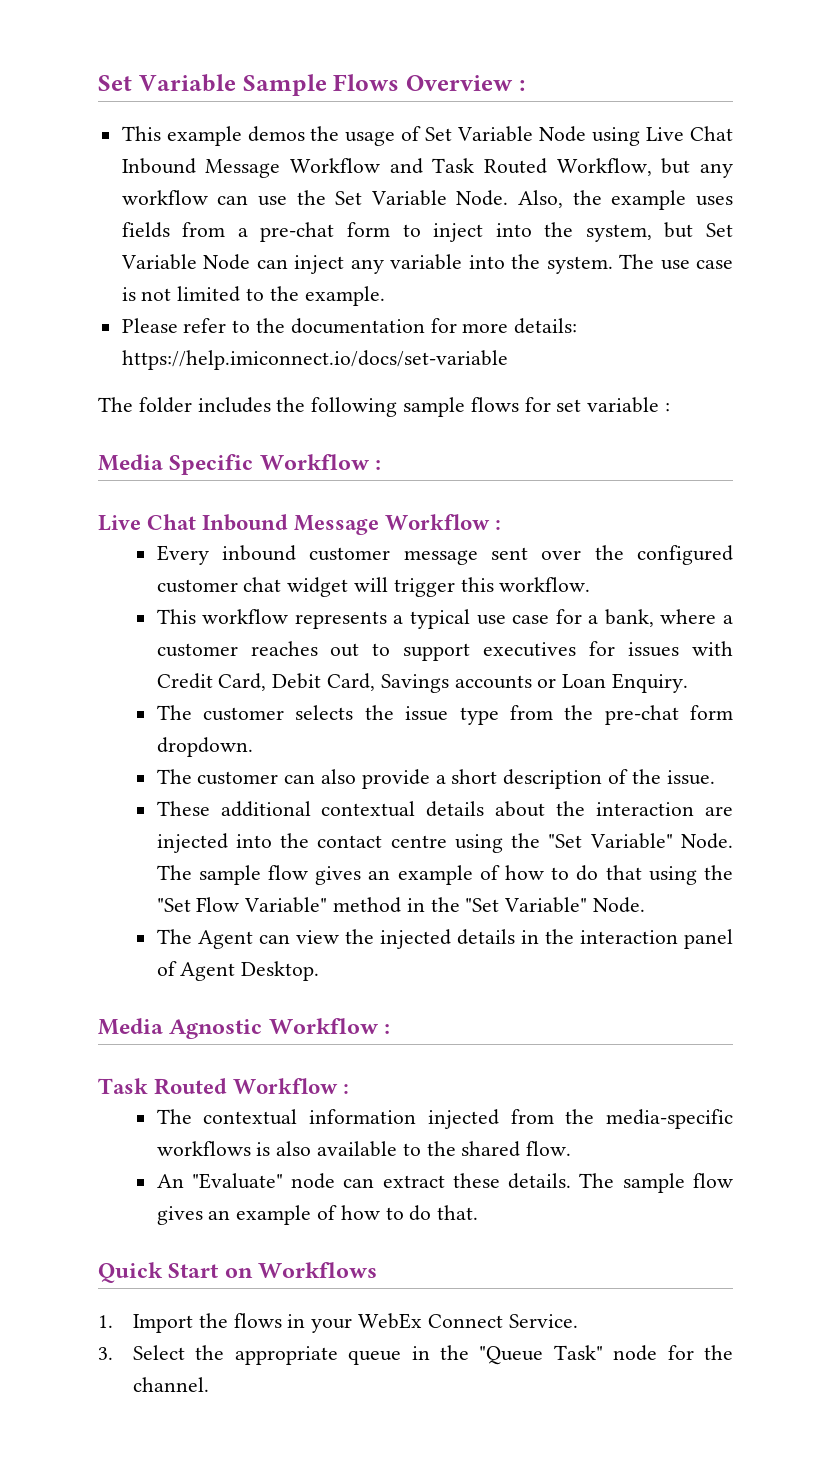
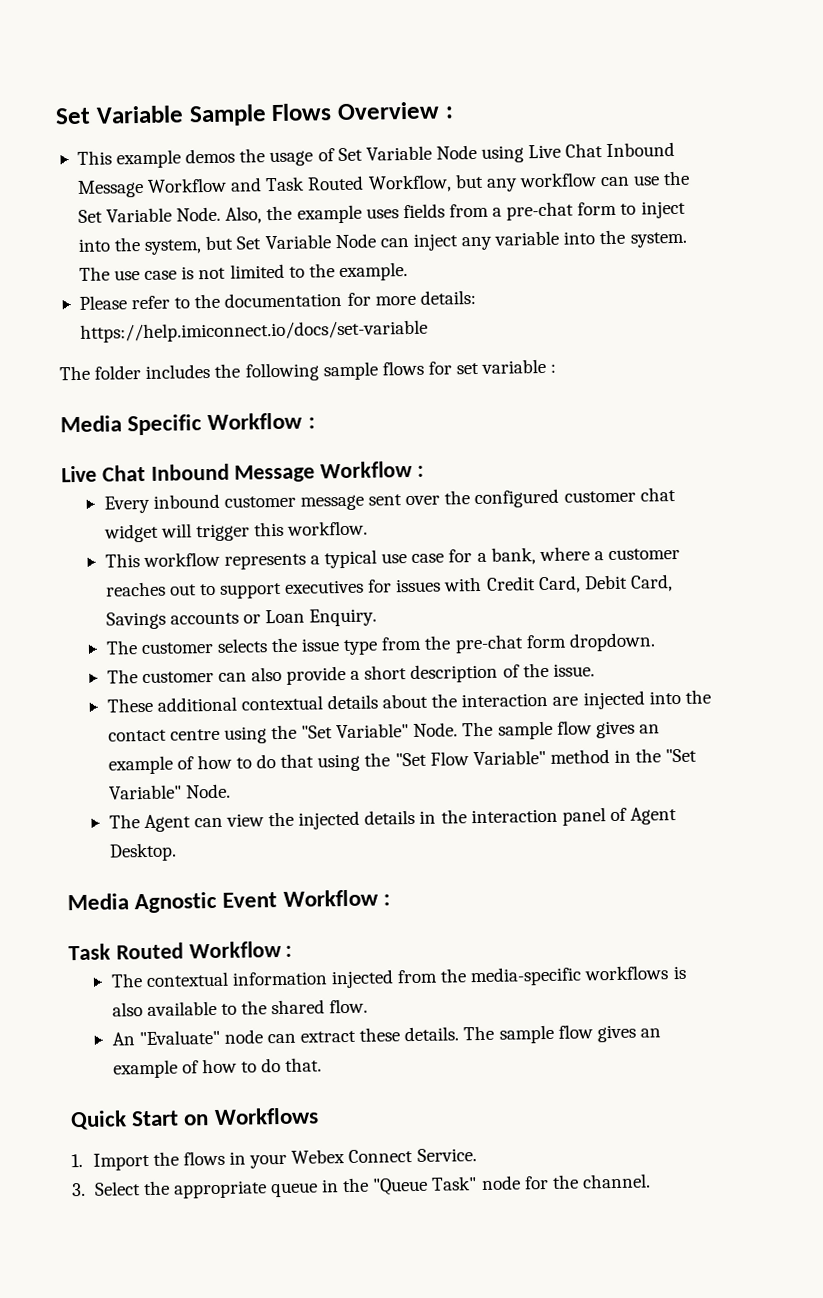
- Media Agnostic Workflow :
+ Media Agnostic Event Workflow :
- 1. Import the flows in your WebEx Connect Service.
+ 1. Import the flows in your Webex Connect Service.

